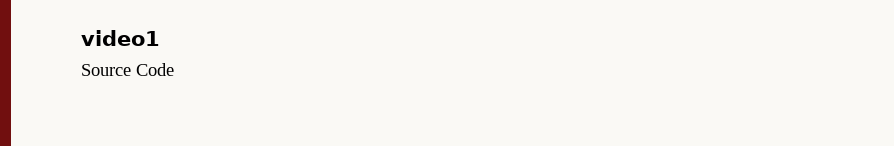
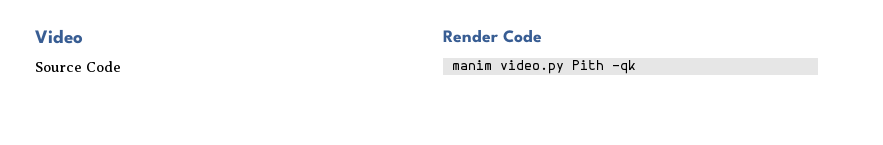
- video1
+ Video
+ Render Code
+ manim video.py Pith -qk

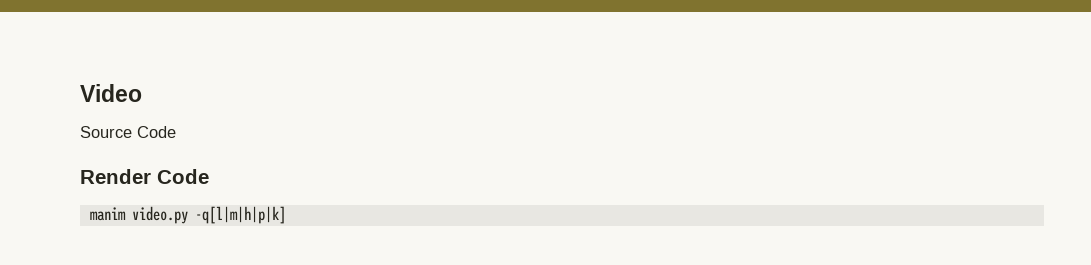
- manim video.py Pith -qk
+ manim video.py -q[l|m|h|p|k]

